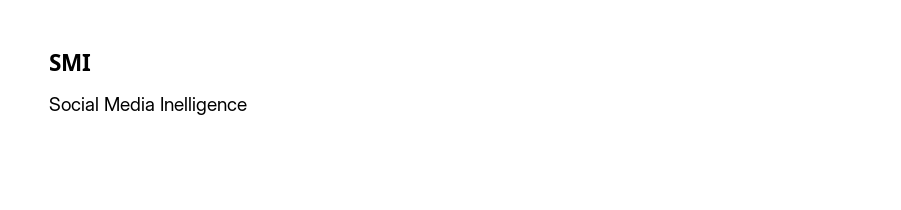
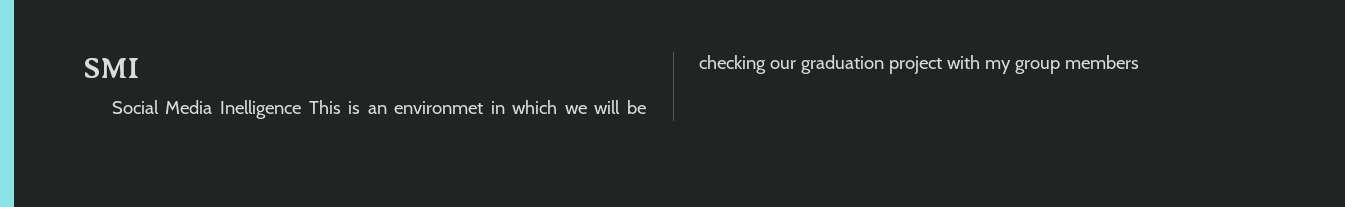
- Social Media Inelligence
+ Social Media Inelligence This is an environmet in which we will be checking our graduation project with my group members

